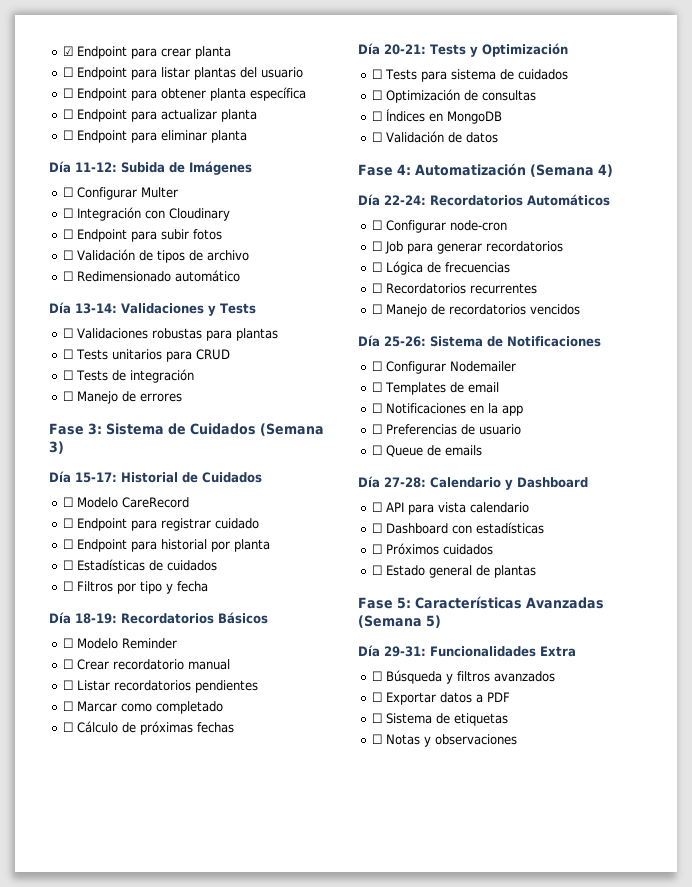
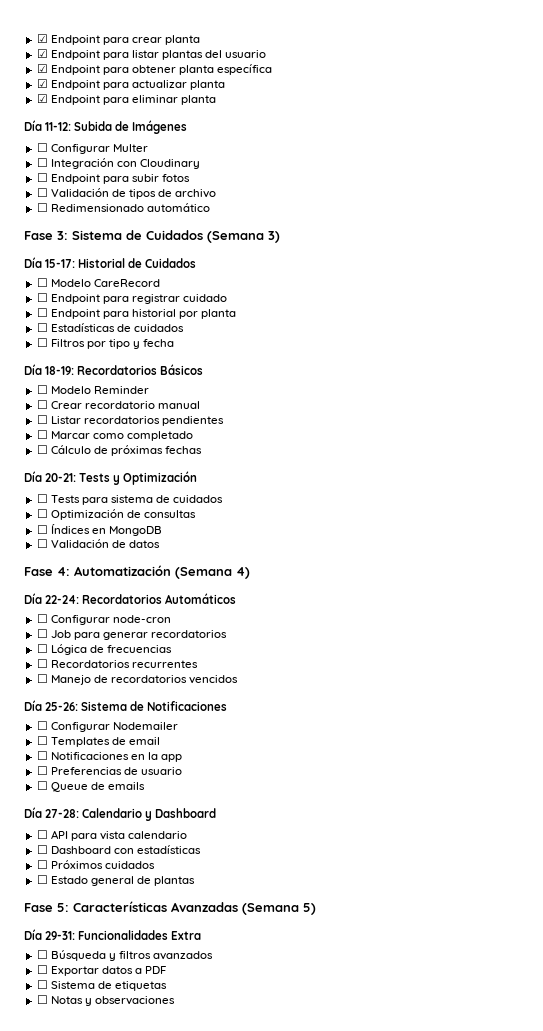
- ☐ Endpoint para listar plantas del usuario
+ ☑ Endpoint para listar plantas del usuario
- ☐ Endpoint para obtener planta específica
+ ☑ Endpoint para obtener planta específica
- ☐ Endpoint para actualizar planta
+ ☑ Endpoint para actualizar planta
- ☐ Endpoint para eliminar planta
+ ☑ Endpoint para eliminar planta
- Día 13-14: Validaciones y Tests
- ☐ Validaciones robustas para plantas
- ☐ Tests unitarios para CRUD
- ☐ Tests de integración
- ☐ Manejo de errores

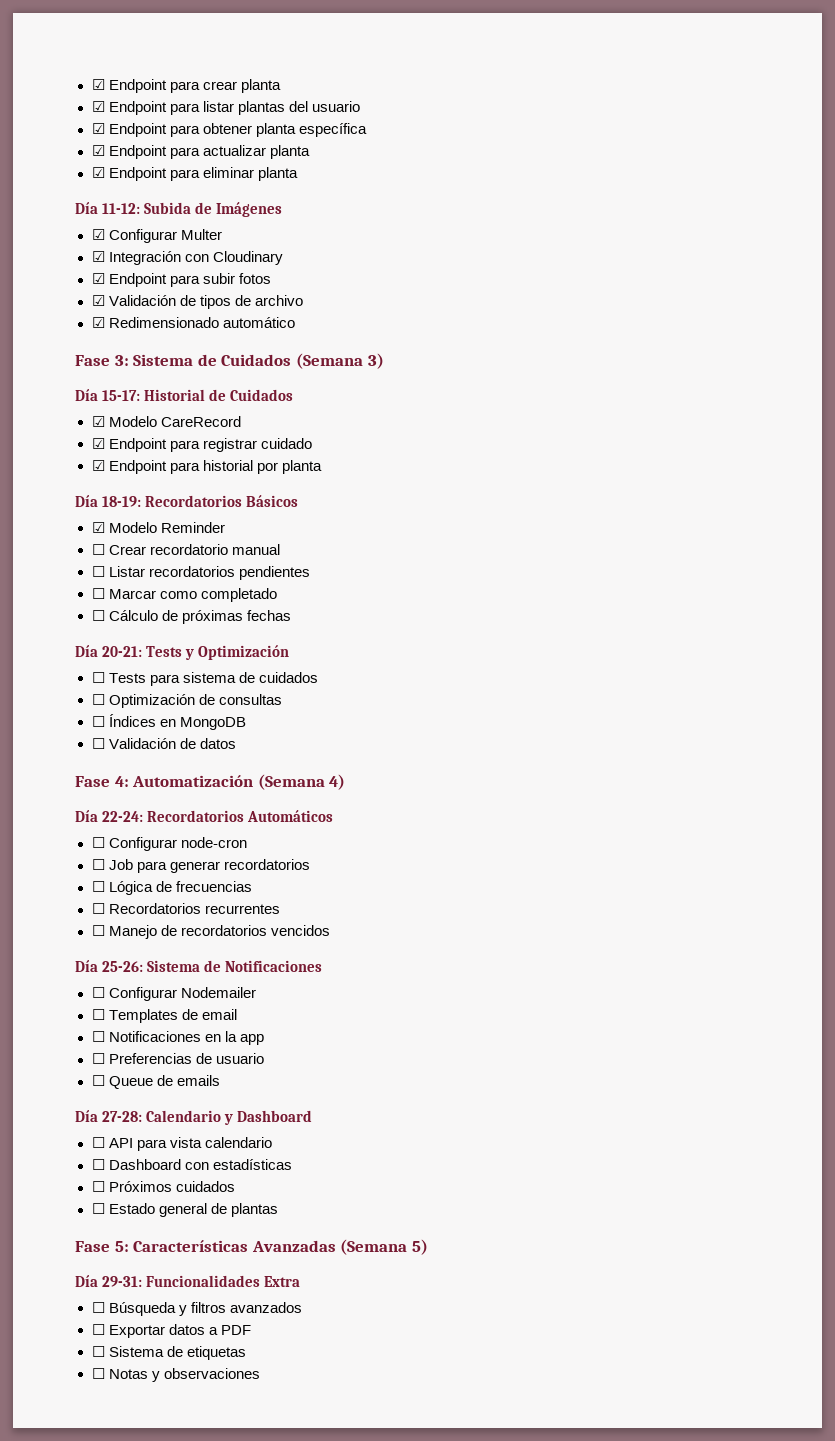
- ☐ Configurar Multer
+ ☑ Configurar Multer
- ☐ Integración con Cloudinary
+ ☑ Integración con Cloudinary
- ☐ Endpoint para subir fotos
+ ☑ Endpoint para subir fotos
- ☐ Validación de tipos de archivo
+ ☑ Validación de tipos de archivo
- ☐ Redimensionado automático
+ ☑ Redimensionado automático
- ☐ Modelo CareRecord
+ ☑ Modelo CareRecord
- ☐ Endpoint para registrar cuidado
+ ☑ Endpoint para registrar cuidado
- ☐ Endpoint para historial por planta
+ ☑ Endpoint para historial por planta
- ☐ Estadísticas de cuidados
- ☐ Filtros por tipo y fecha
- ☐ Modelo Reminder
+ ☑ Modelo Reminder

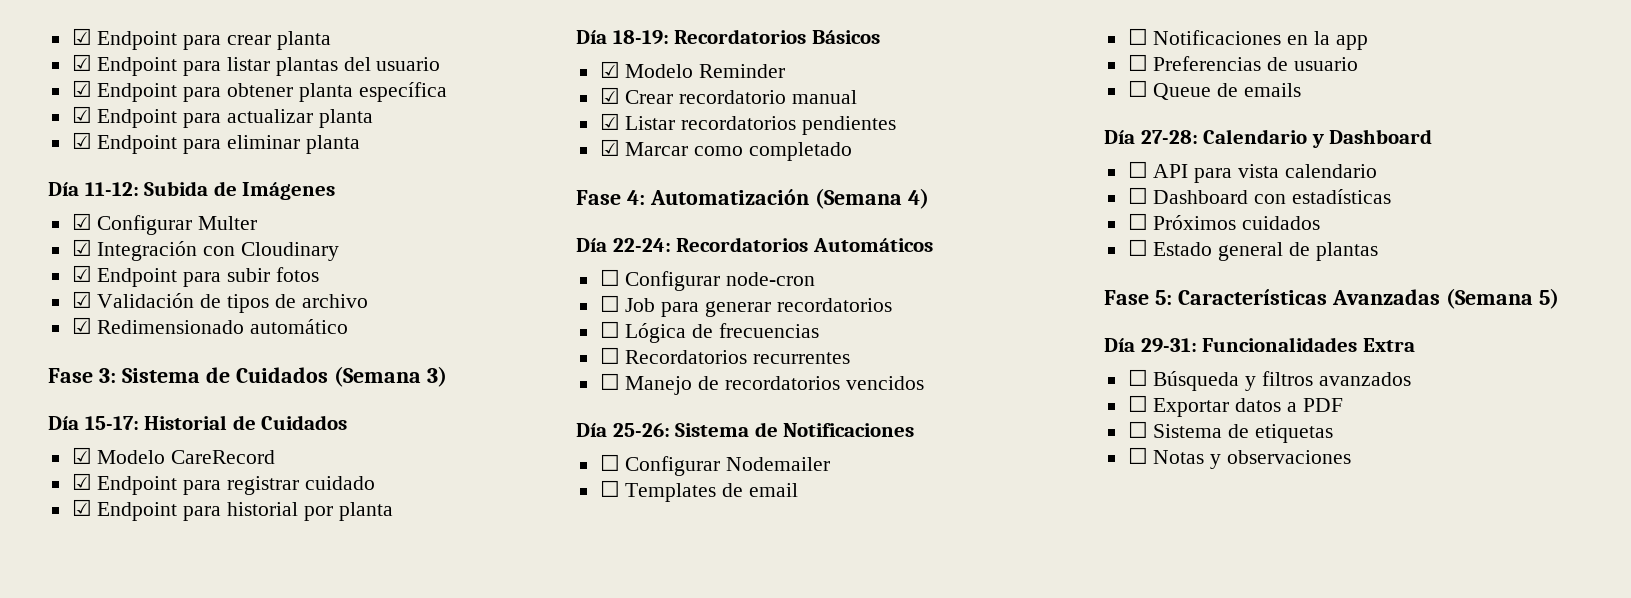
- ☐ Crear recordatorio manual
+ ☑ Crear recordatorio manual
- ☐ Listar recordatorios pendientes
+ ☑ Listar recordatorios pendientes
- ☐ Marcar como completado
+ ☑ Marcar como completado
- ☐ Cálculo de próximas fechas
- Día 20-21: Tests y Optimización
- ☐ Tests para sistema de cuidados
- ☐ Optimización de consultas
- ☐ Índices en MongoDB
- ☐ Validación de datos

